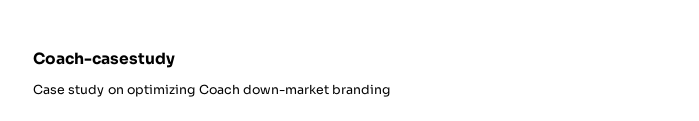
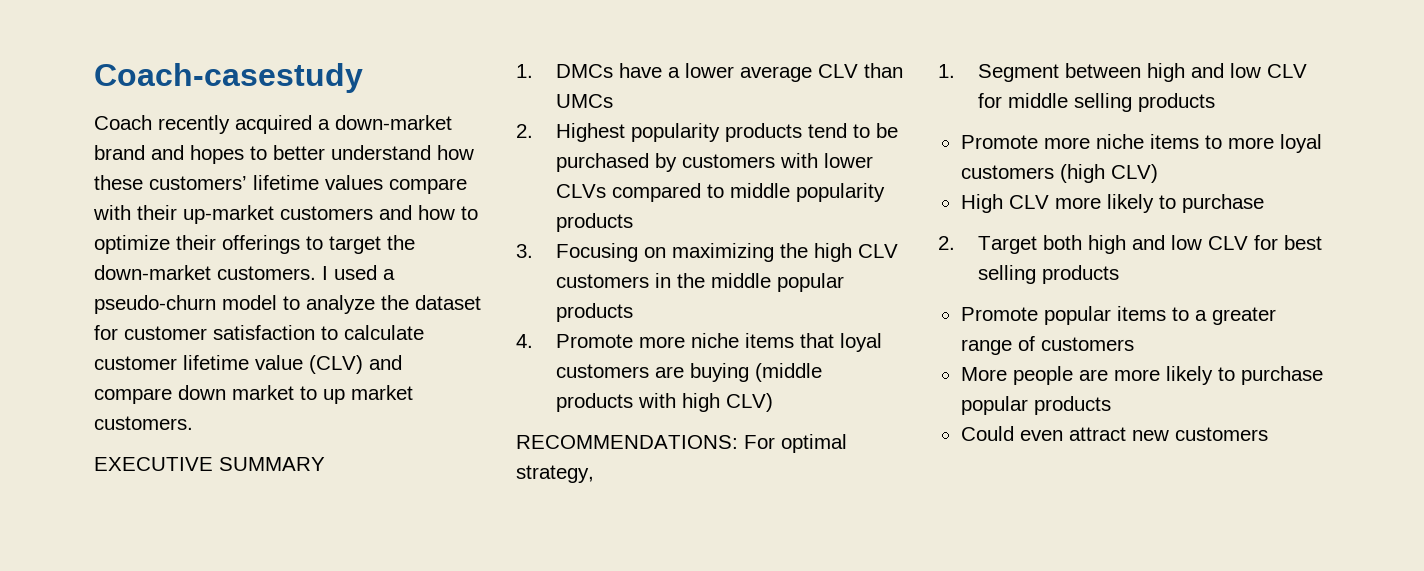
- Case study on optimizing Coach down-market branding
+ Coach recently acquired a down-market brand and hopes to better understand how these customers’ lifetime values compare with their up-market customers and how to optimize their offerings to target the down-market customers. I used a pseudo-churn model to analyze the dataset for customer satisfaction to calculate customer lifetime value (CLV) and compare down market to up market customers.
+ EXECUTIVE SUMMARY
+ 1. DMCs have a lower average CLV than UMCs
+ 2. Highest popularity products tend to be purchased by customers with lower CLVs compared to middle popularity products
+ 3. Focusing on maximizing the high CLV customers in the middle popular products
+ 4. Promote more niche items that loyal customers are buying (middle products with high CLV)
+ RECOMMENDATIONS: For optimal strategy,
+ 1. Segment between high and low CLV for middle selling products
+ Promote more niche items to more loyal customers (high CLV)
+ High CLV more likely to purchase
+ 2. Target both high and low CLV for best selling products
+ Promote popular items to a greater range of customers
+ More people are more likely to purchase popular products
+ Could even attract new customers

